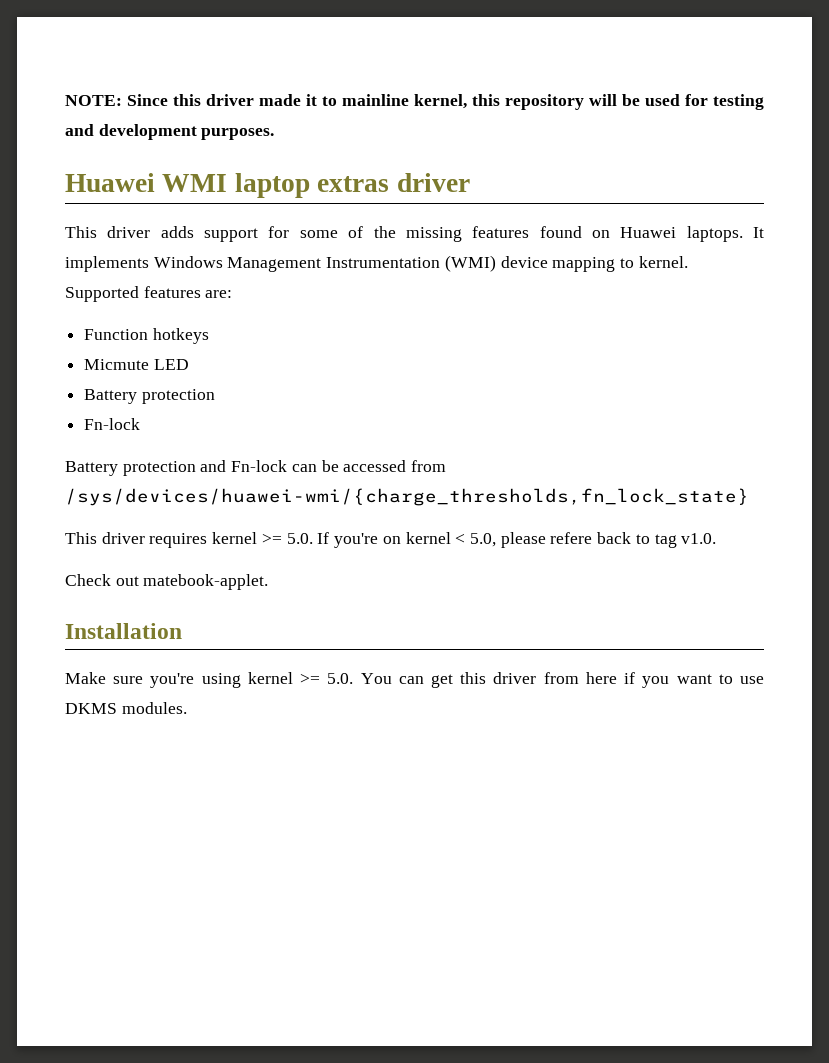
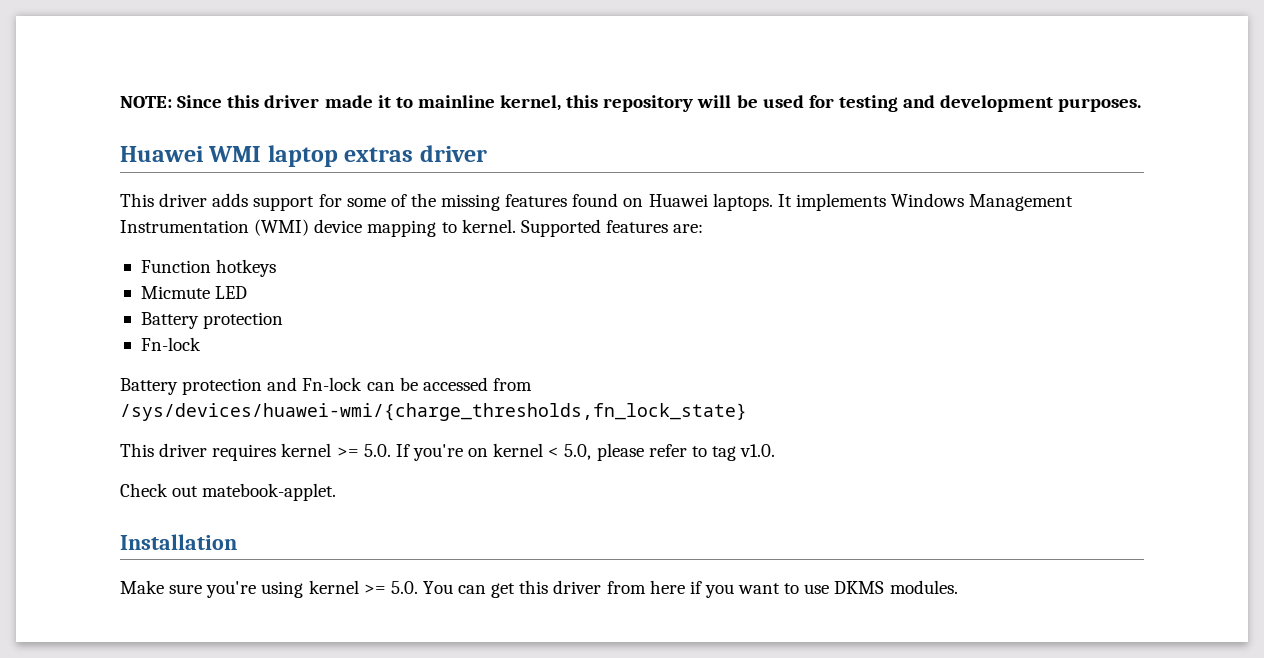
- This driver requires kernel >= 5.0. If you're on kernel < 5.0, please refere back to tag v1.0.
+ This driver requires kernel >= 5.0. If you're on kernel < 5.0, please refer to tag v1.0.

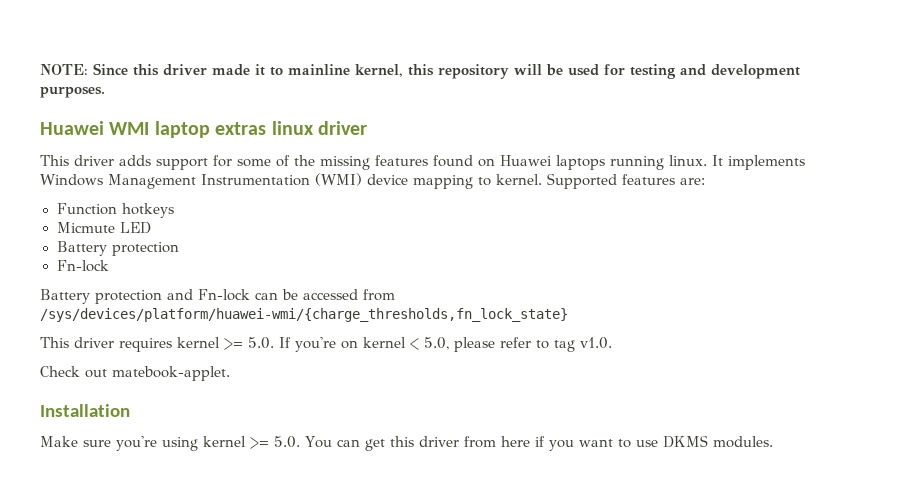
- Huawei WMI laptop extras driver
+ Huawei WMI laptop extras linux driver
- This driver adds support for some of the missing features found on Huawei laptops.
+ This driver adds support for some of the missing features found on Huawei laptops running linux.
- Battery protection and Fn-lock can be accessed from /sys/devices/huawei-wmi/{charge_thresholds,fn_lock_state}
+ Battery protection and Fn-lock can be accessed from /sys/devices/platform/huawei-wmi/{charge_thresholds,fn_lock_state}

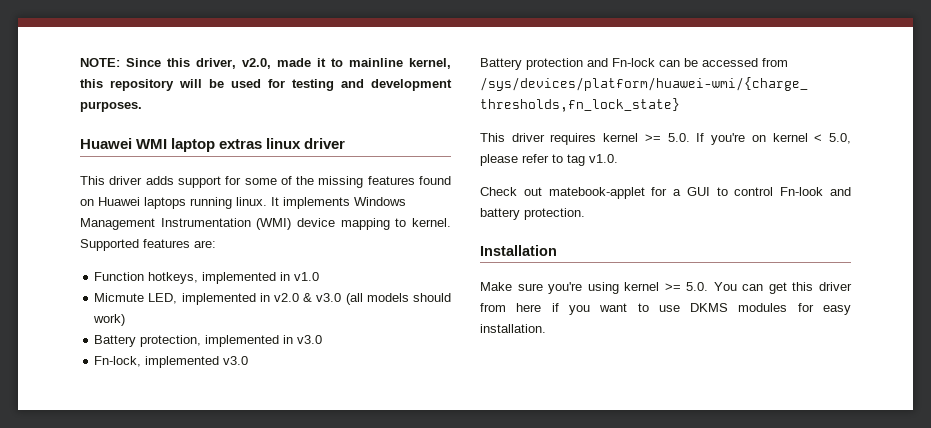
- NOTE: Since this driver made it to mainline kernel, this repository will be used for testing and development purposes.
+ NOTE: Since this driver, v2.0, made it to mainline kernel, this repository will be used for testing and development purposes.
- Function hotkeys
- Micmute LED
- Battery protection
- Fn-lock
+ Function hotkeys, implemented in v1.0
+ Micmute LED, implemented in v2.0 & v3.0 (all models should work)
+ Battery protection, implemented in v3.0
+ Fn-lock, implemented v3.0
- Check out matebook-applet.
+ Check out matebook-applet for a GUI to control Fn-look and battery protection.
- Make sure you're using kernel >= 5.0. You can get this driver from here if you want to use DKMS modules.
+ Make sure you're using kernel >= 5.0. You can get this driver from here if you want to use DKMS modules for easy installation.

